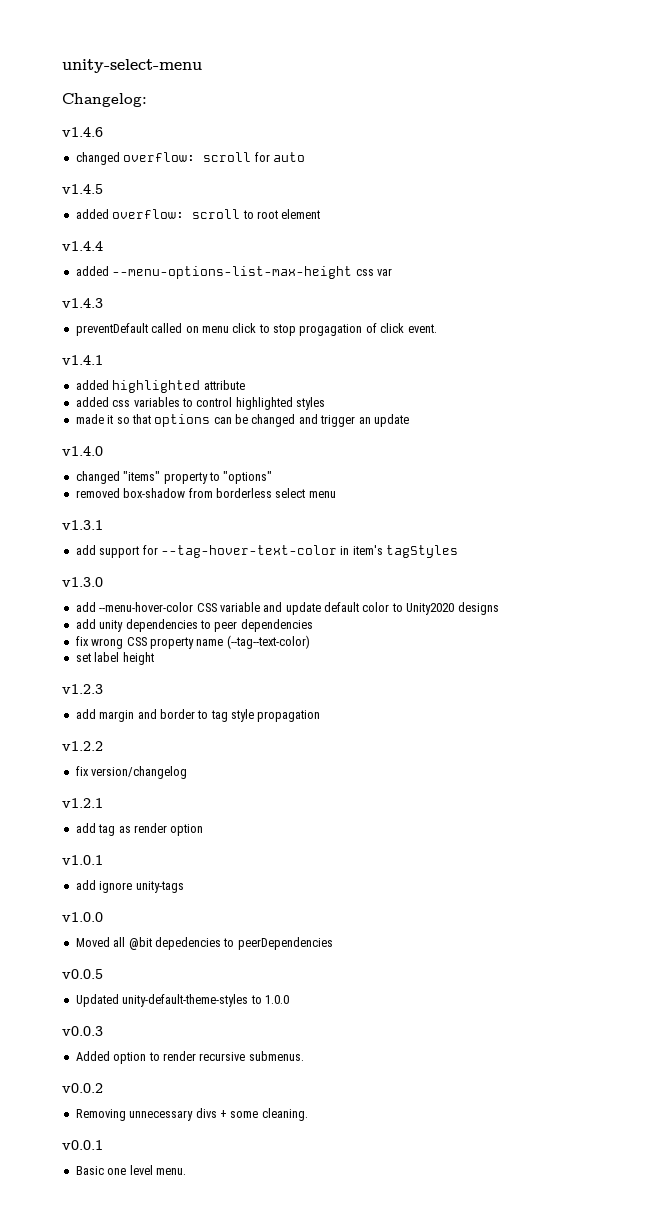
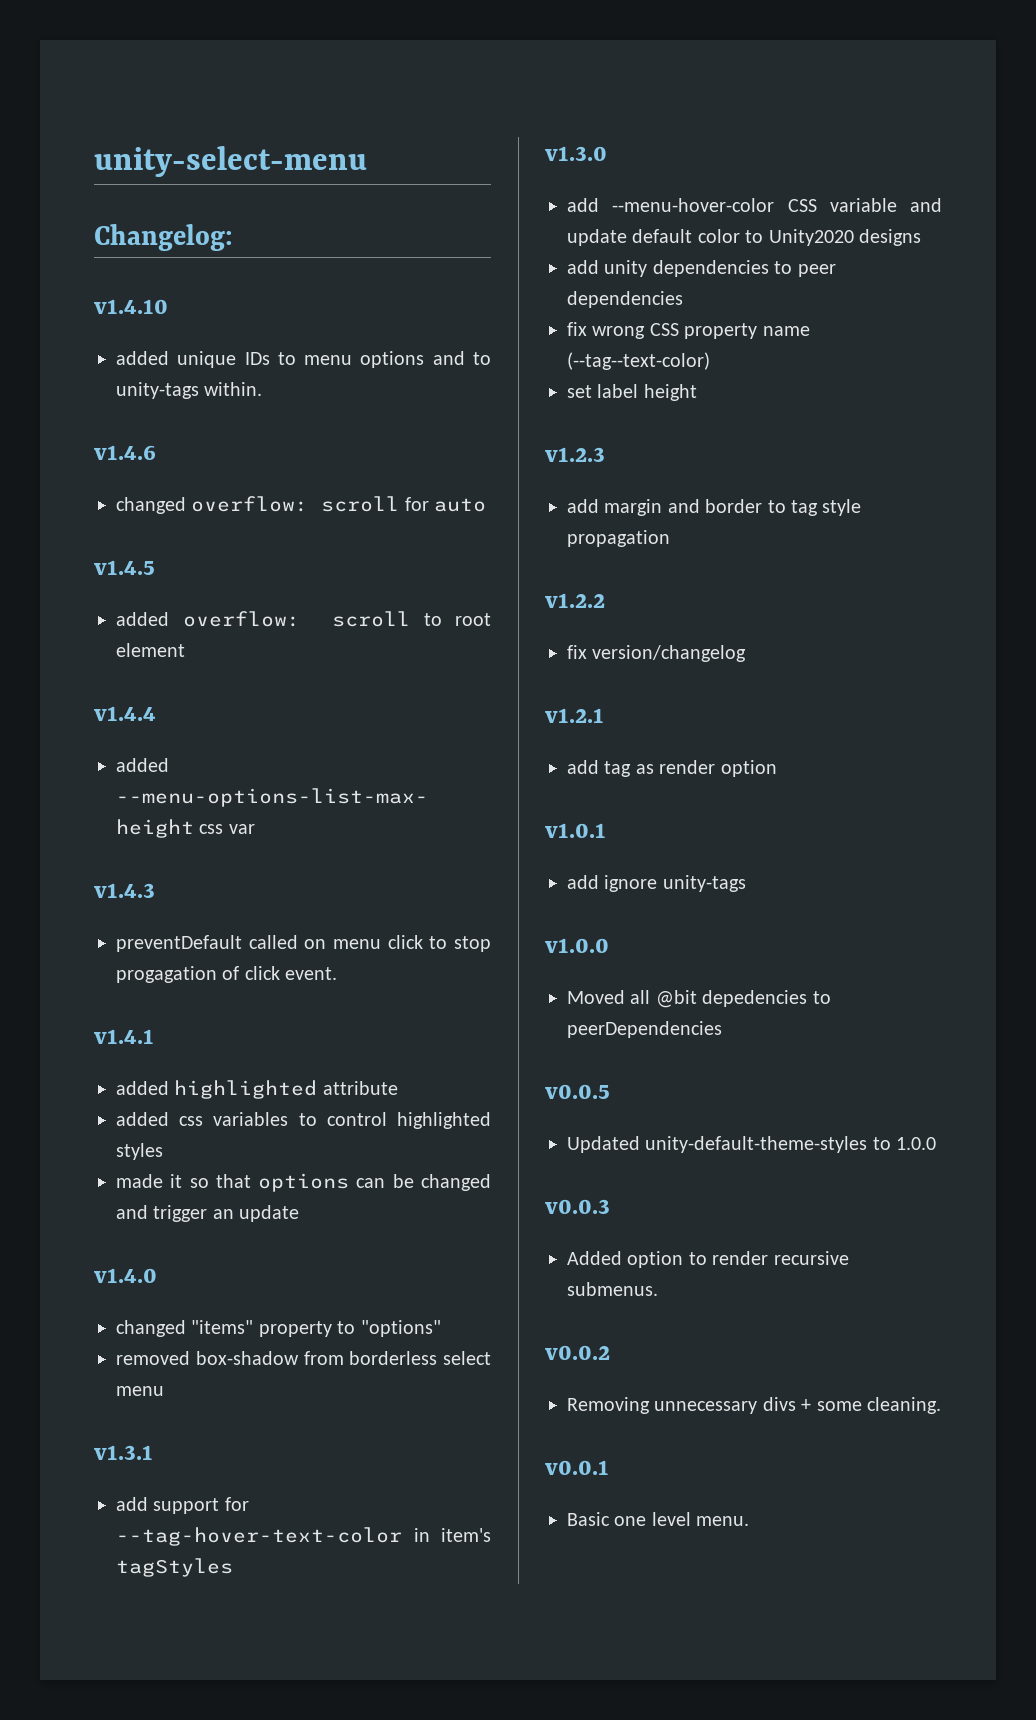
+ v1.4.10
+ added unique IDs to menu options and to unity-tags within.

